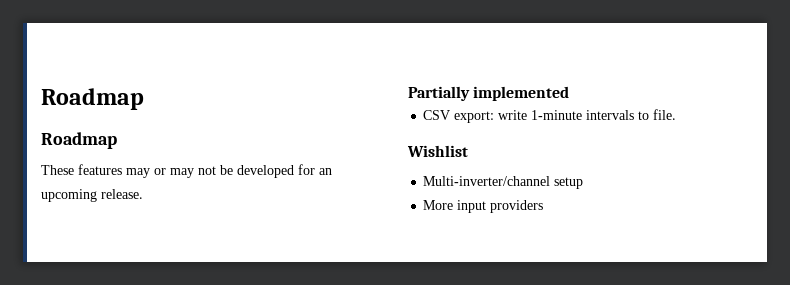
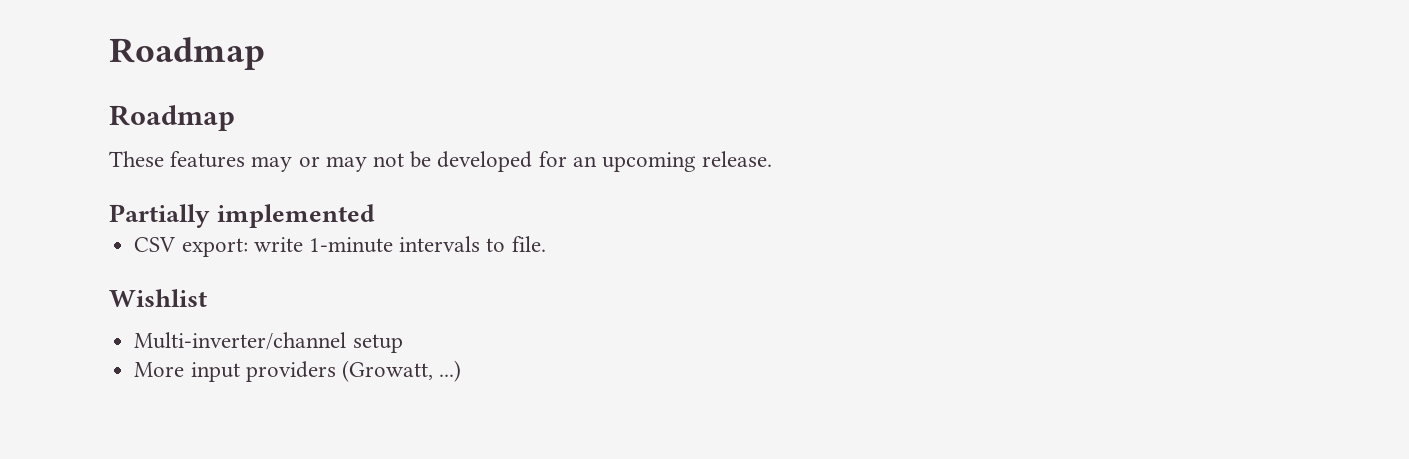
- More input providers
+ More input providers (Growatt, ...)

